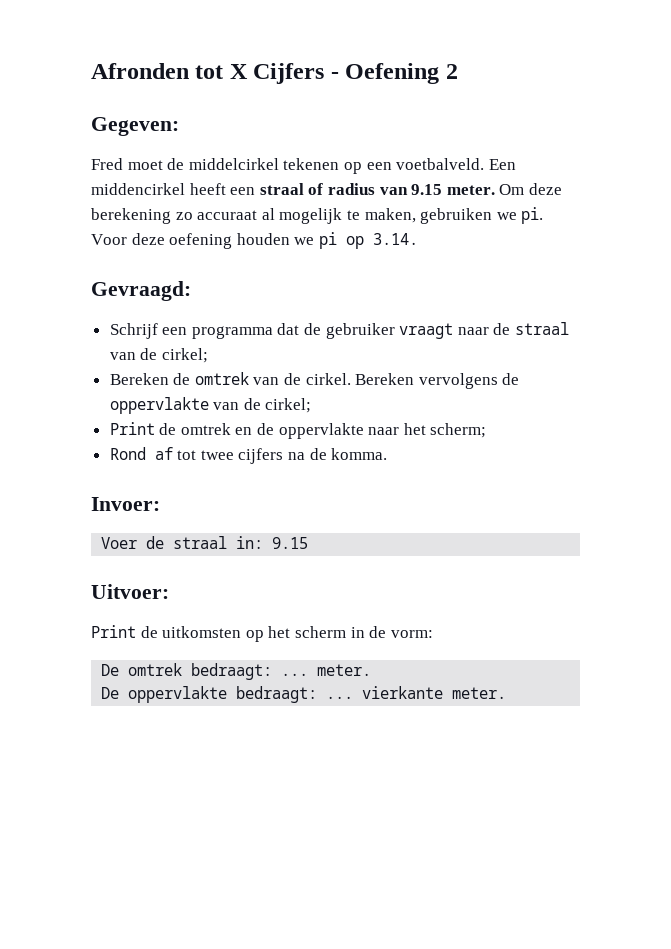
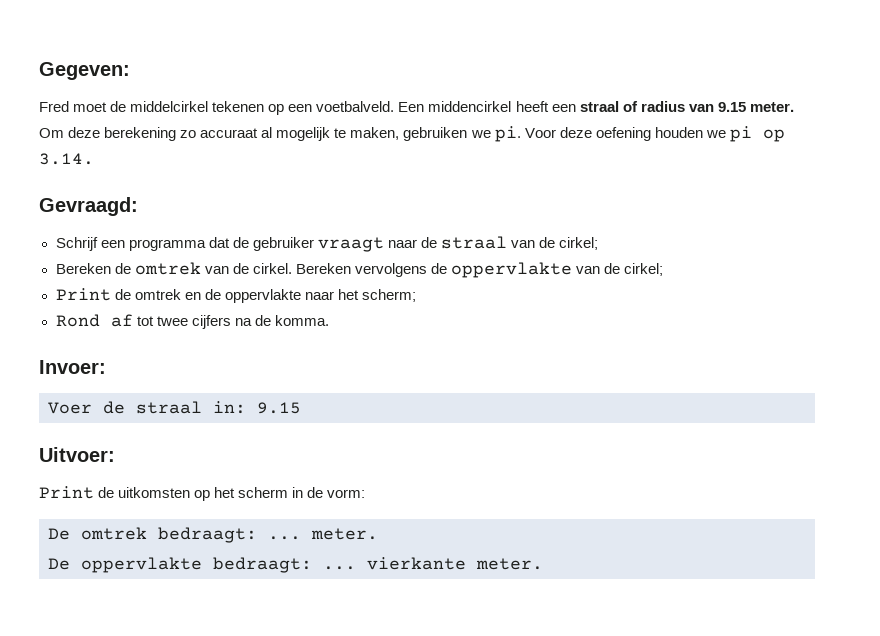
- Afronden tot X Cijfers - Oefening 2

